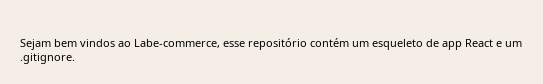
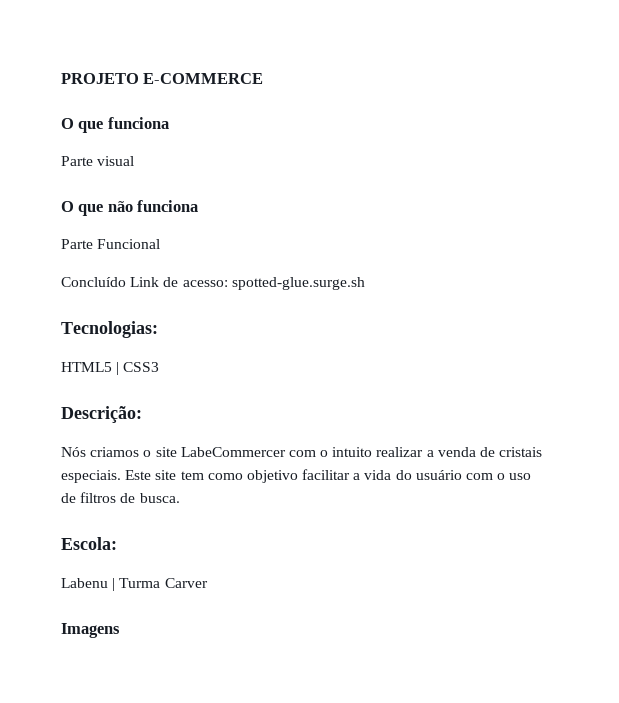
- Sejam bem vindos ao Labe-commerce, esse repositório contém um esqueleto de app React e um .gitignore.
+ PROJETO E-COMMERCE
+ O que funciona
+ Parte visual
+ O que não funciona
+ Parte Funcional
+ Concluído Link de acesso: spotted-glue.surge.sh
+ Tecnologias:
+ HTML5 | CSS3
+ Descrição:
+ Nós criamos o site LabeCommercer com o intuito realizar a venda de cristais especiais. Este site tem como objetivo facilitar a vida do usuário com o uso de filtros de busca.
+ Escola:
+ Labenu | Turma Carver
+ Imagens

